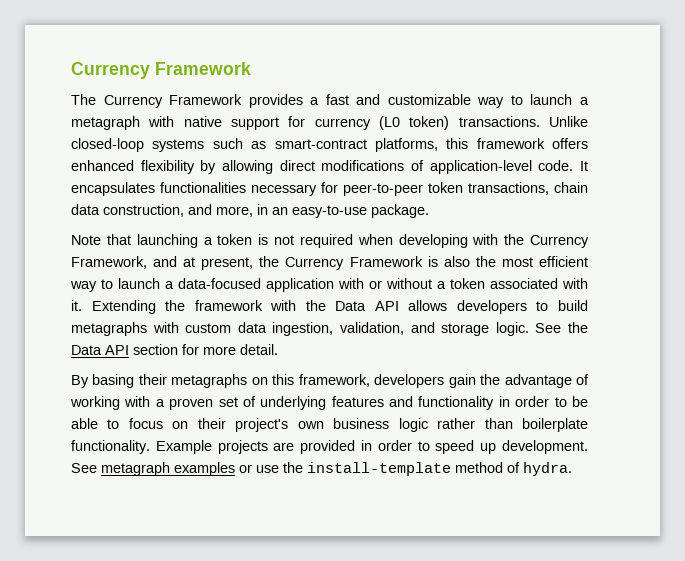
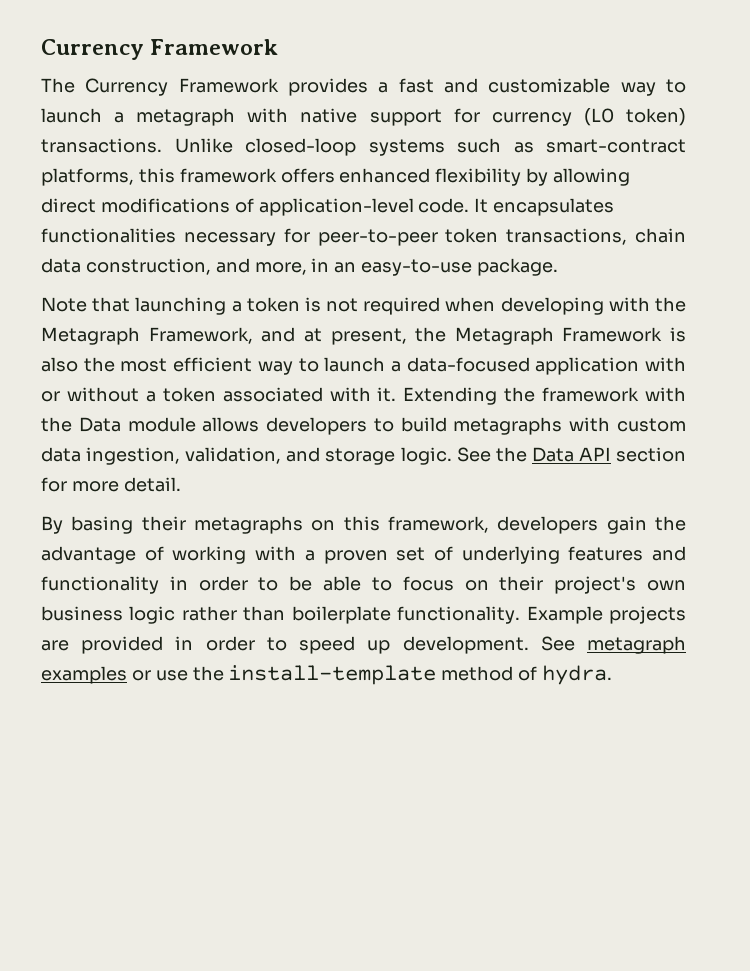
- Note that launching a token is not required when developing with the Currency Framework, and at present, the Currency Framework is also the most efficient way to launch a data-focused application with or without a token associated with it.
+ Note that launching a token is not required when developing with the Metagraph Framework, and at present, the Metagraph Framework is also the most efficient way to launch a data-focused application with or without a token associated with it.
- Extending the framework with the Data API allows developers to build metagraphs with custom data ingestion, validation, and storage logic.
+ Extending the framework with the Data module allows developers to build metagraphs with custom data ingestion, validation, and storage logic.

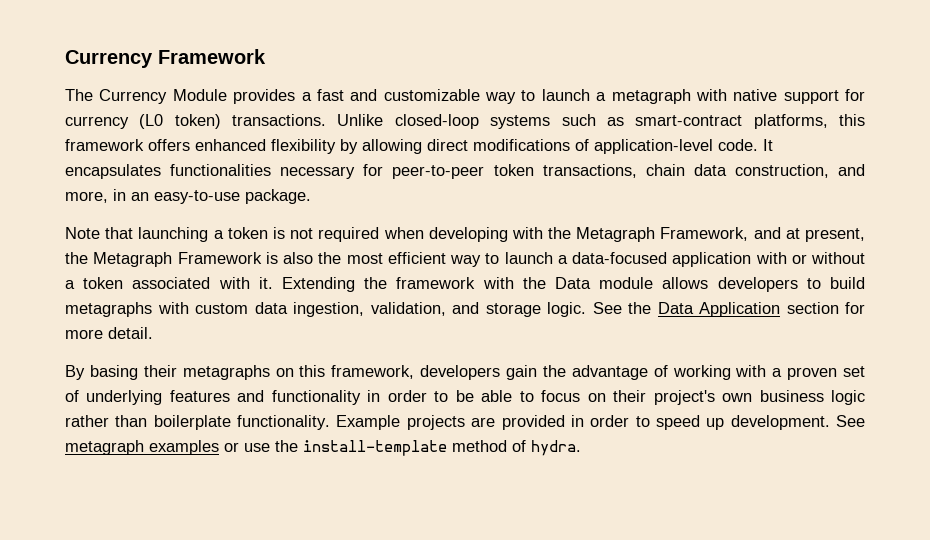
- The Currency Framework provides a fast and customizable way to launch a metagraph with native support for currency (L0 token) transactions.
+ The Currency Module provides a fast and customizable way to launch a metagraph with native support for currency (L0 token) transactions.
- See the Data API section for more detail.
+ See the Data Application section for more detail.

